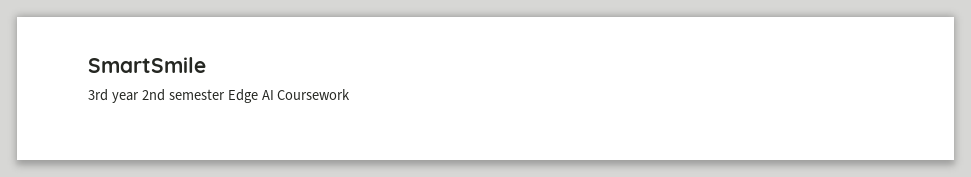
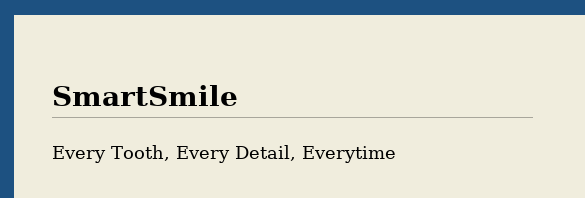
- 3rd year 2nd semester Edge AI Coursework
+ Every Tooth, Every Detail, Everytime

